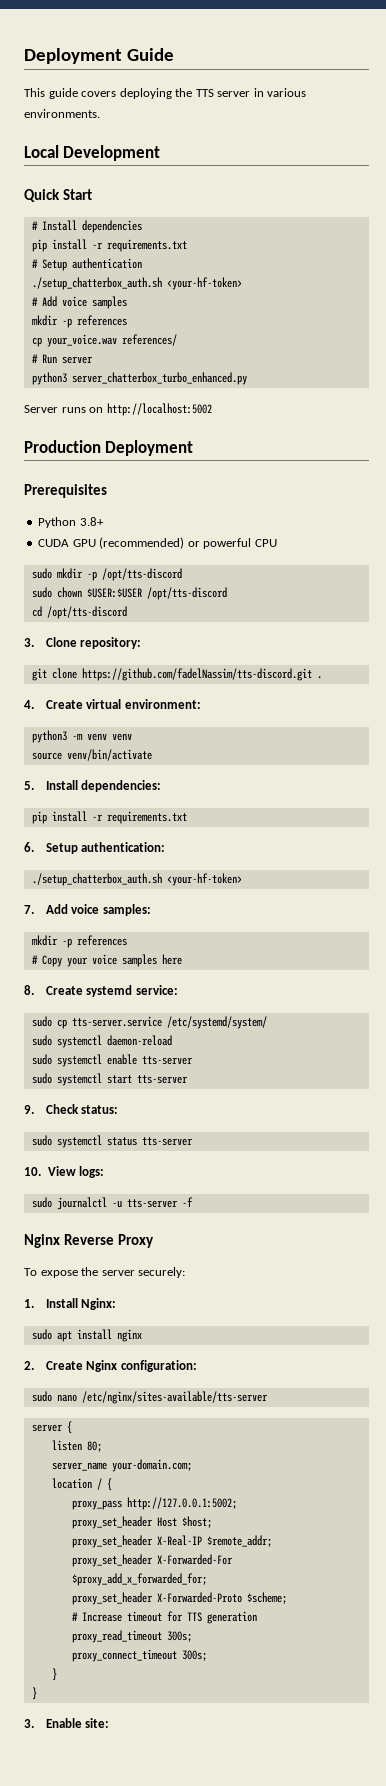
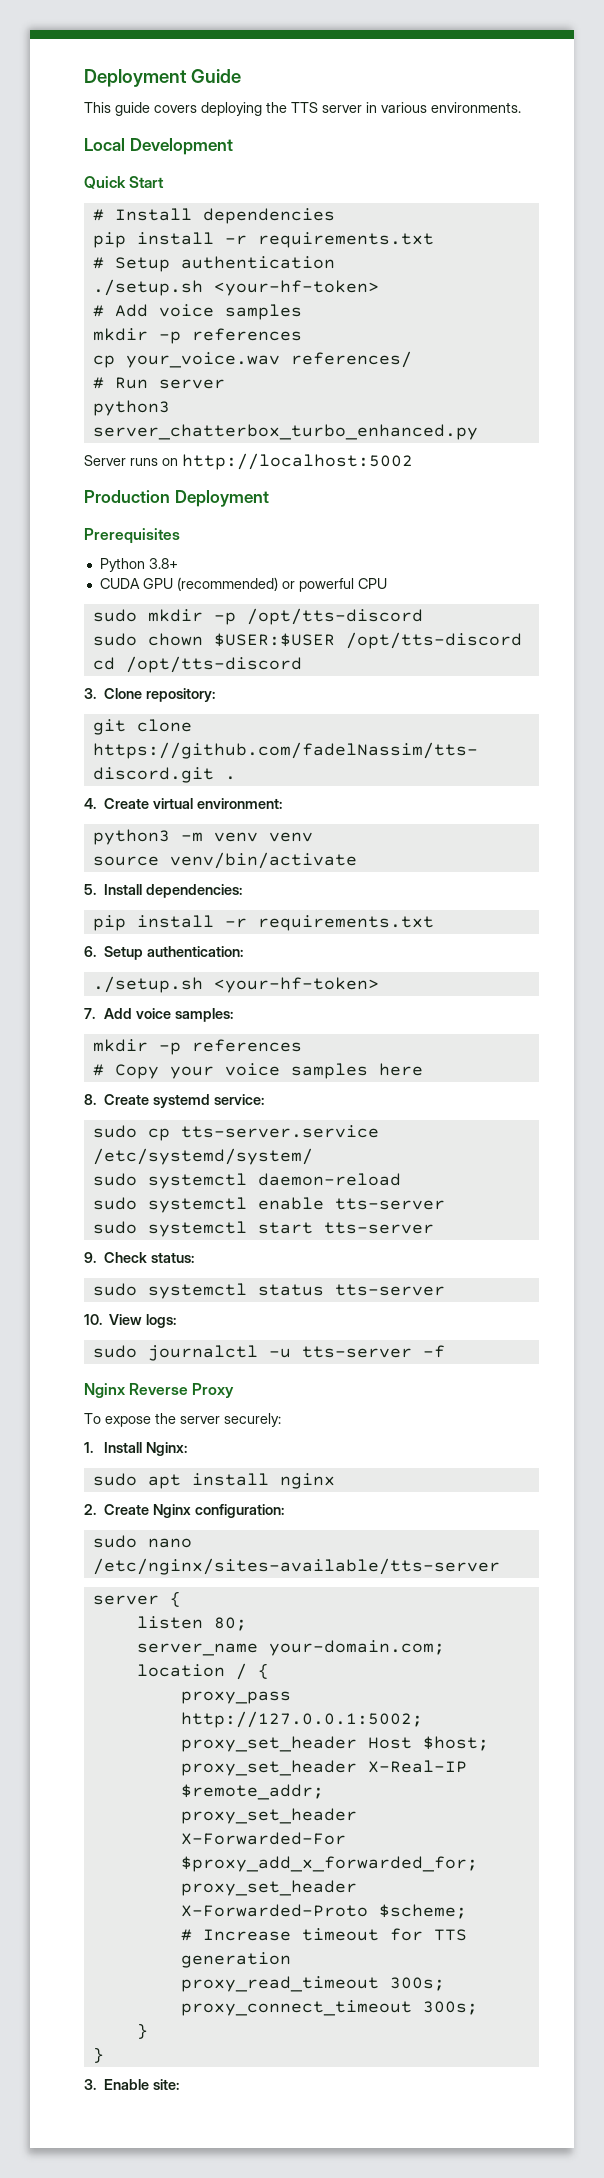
  # Setup authentication
- ./setup_chatterbox_auth.sh <your-hf-token>
+ ./setup.sh <your-hf-token>
  6. Setup authentication:
- ./setup_chatterbox_auth.sh <your-hf-token>
+ ./setup.sh <your-hf-token>

